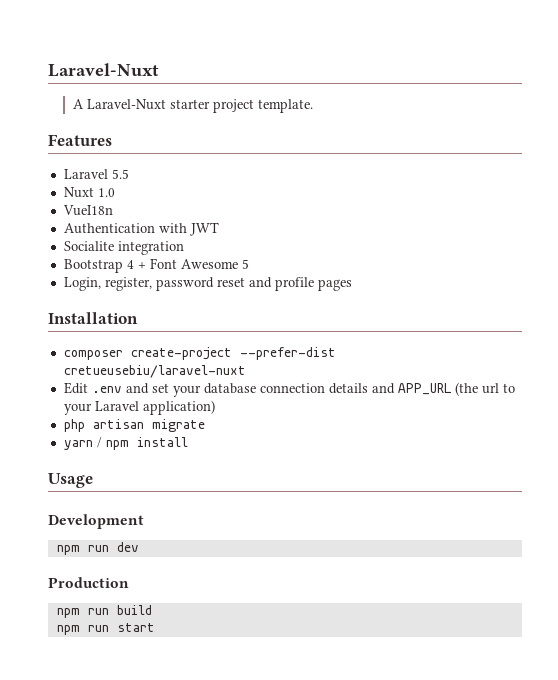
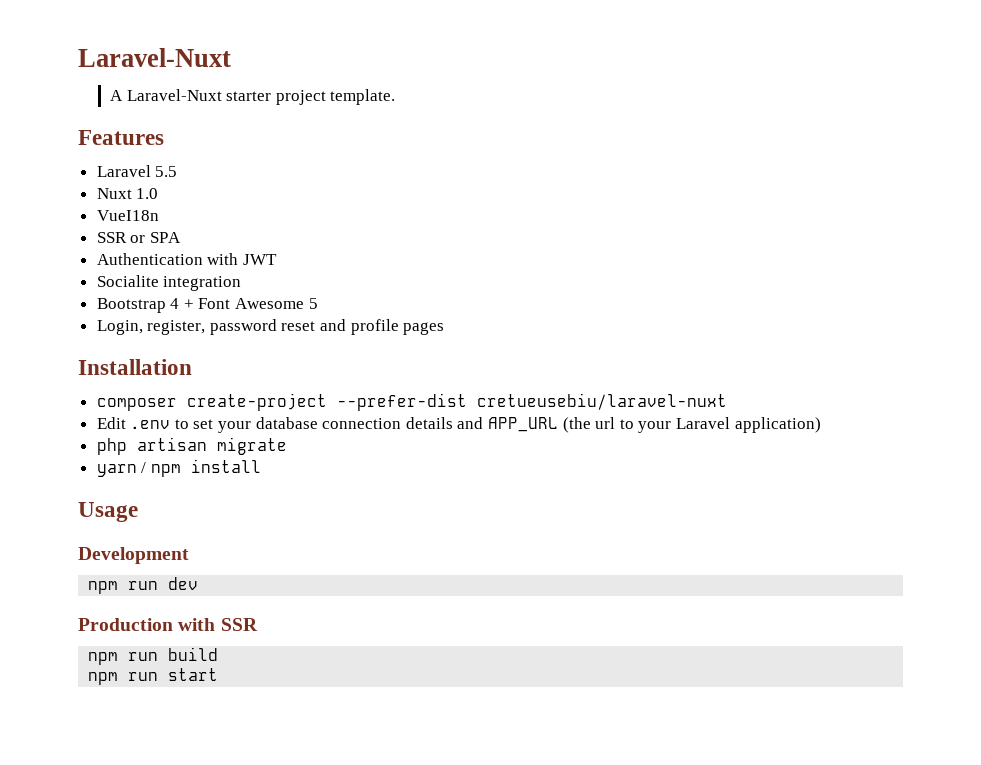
+ SSR or SPA
- Edit .env and set your database connection details and APP_URL (the url to your Laravel application)
+ Edit .env to set your database connection details and APP_URL (the url to your Laravel application)
- Production
+ Production with SSR

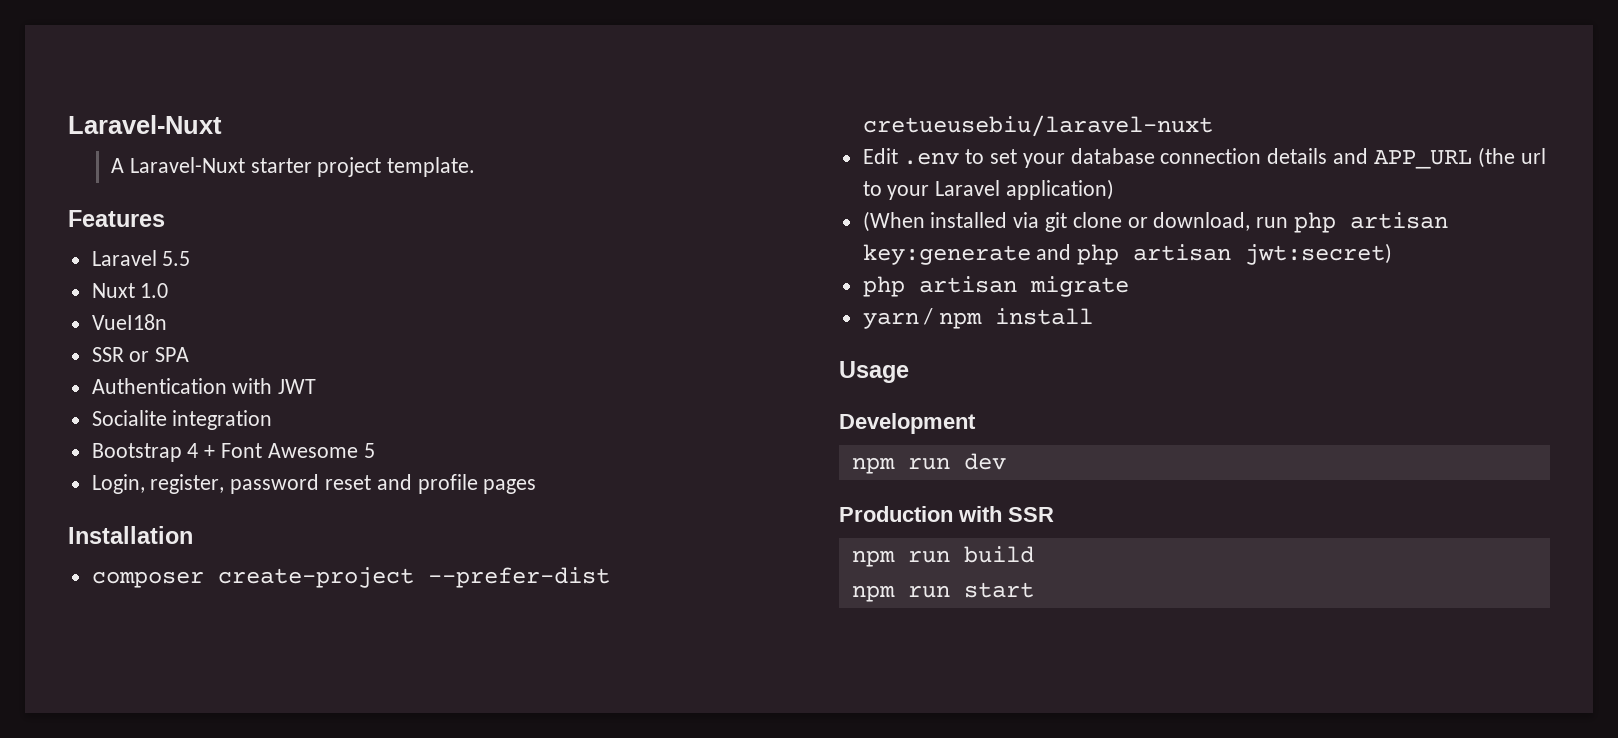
+ (When installed via git clone or download, run php artisan key:generate and php artisan jwt:secret)

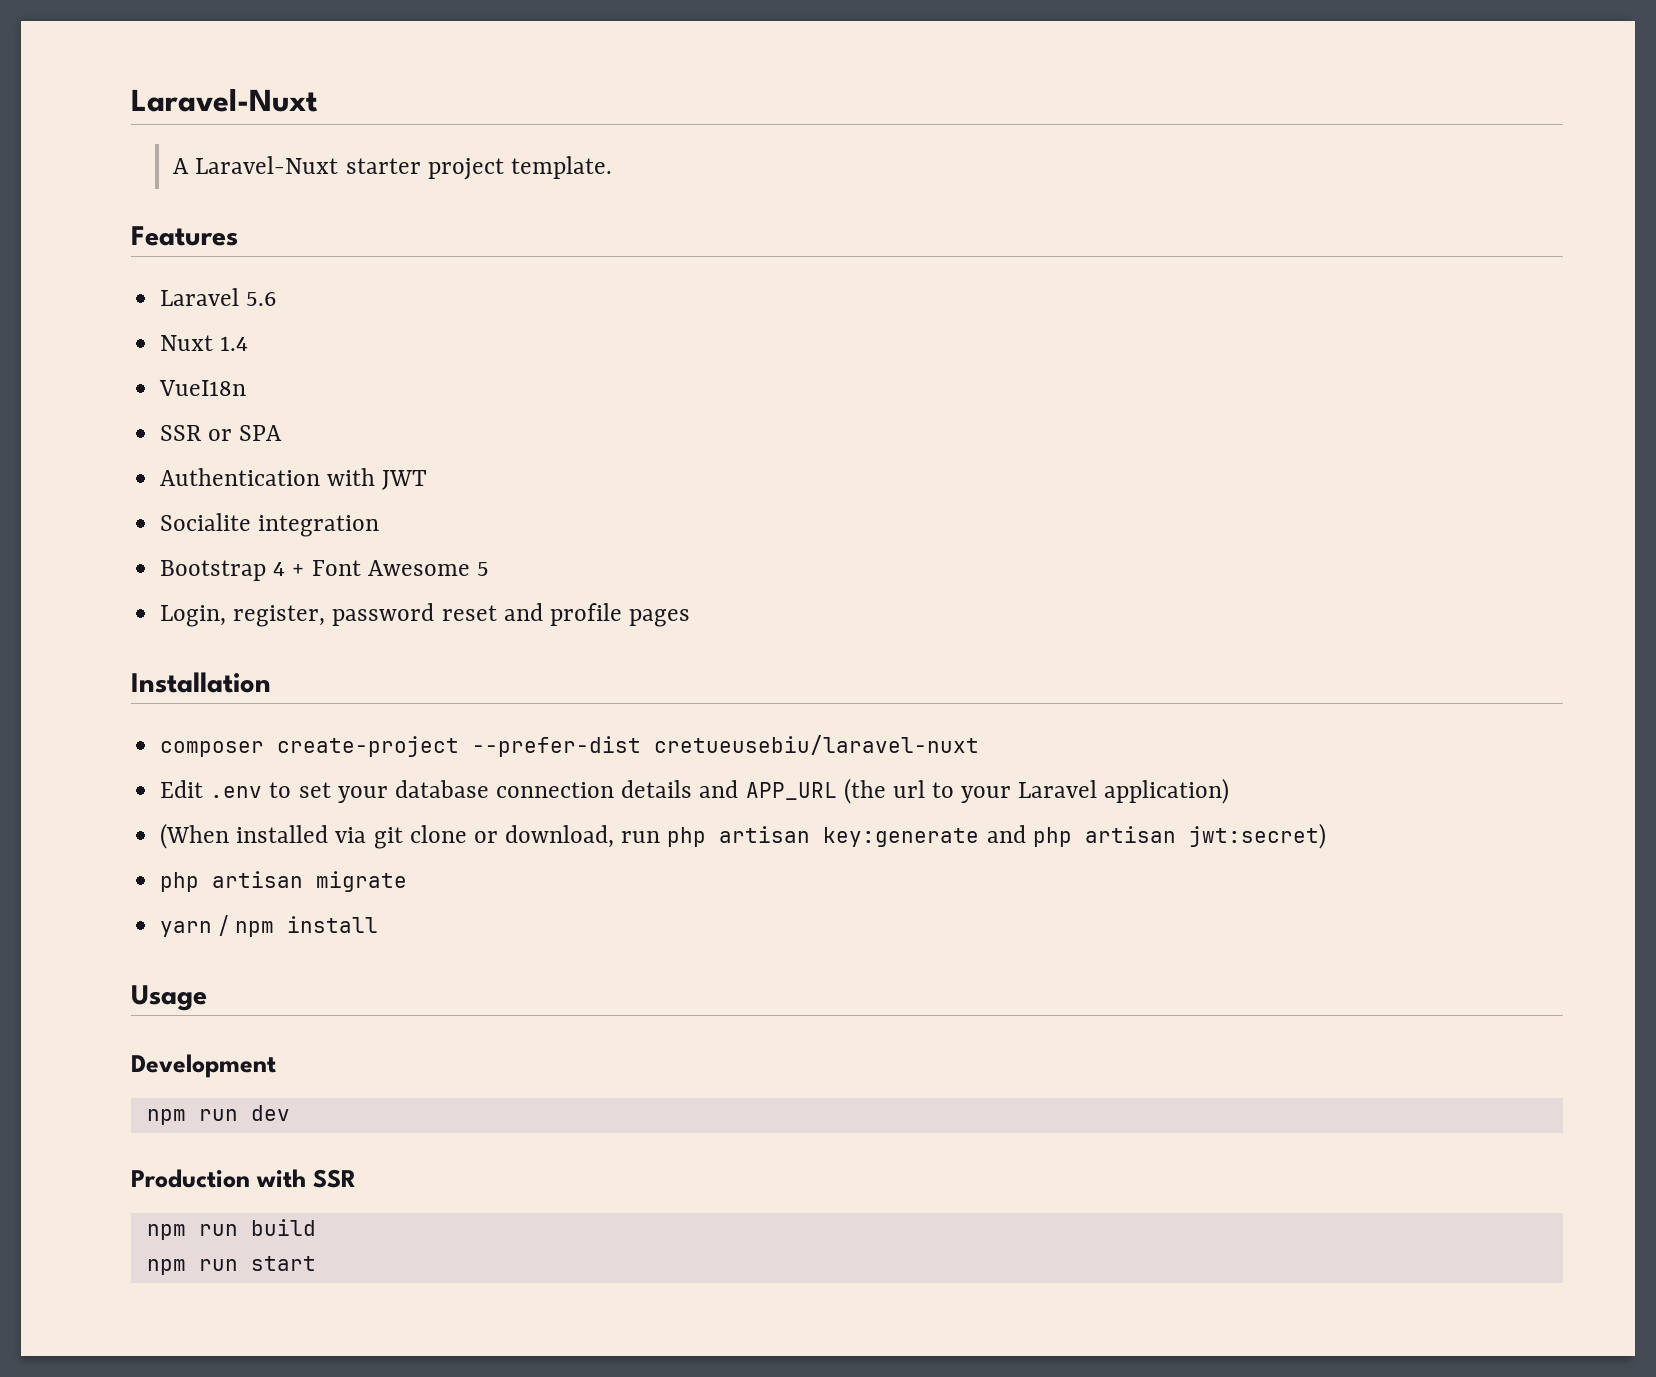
- Laravel 5.5
+ Laravel 5.6
- Nuxt 1.0
+ Nuxt 1.4

